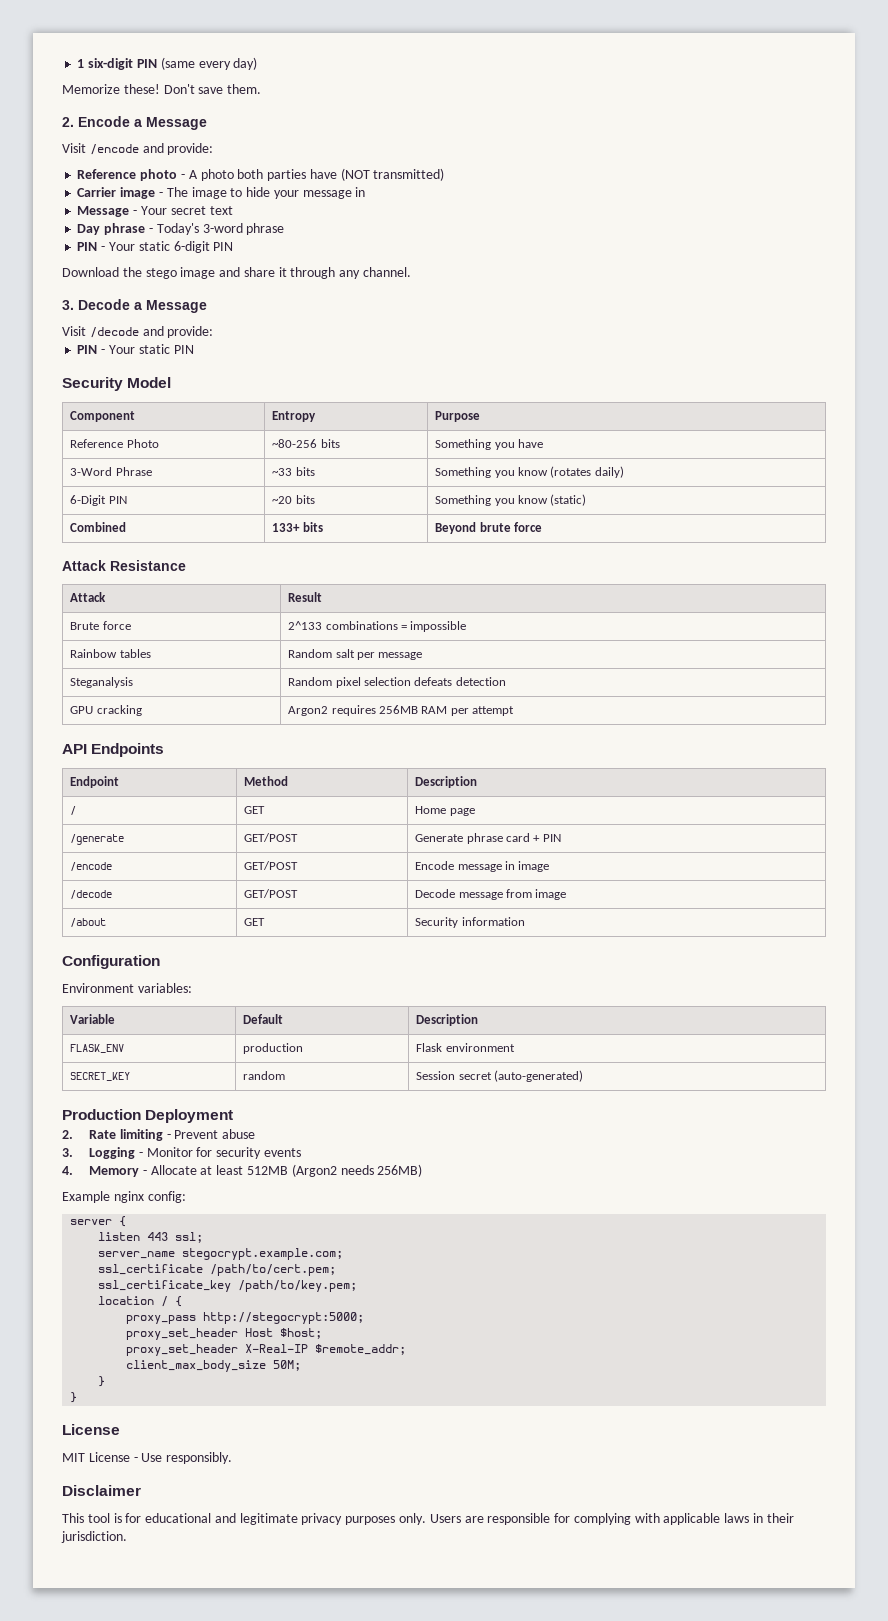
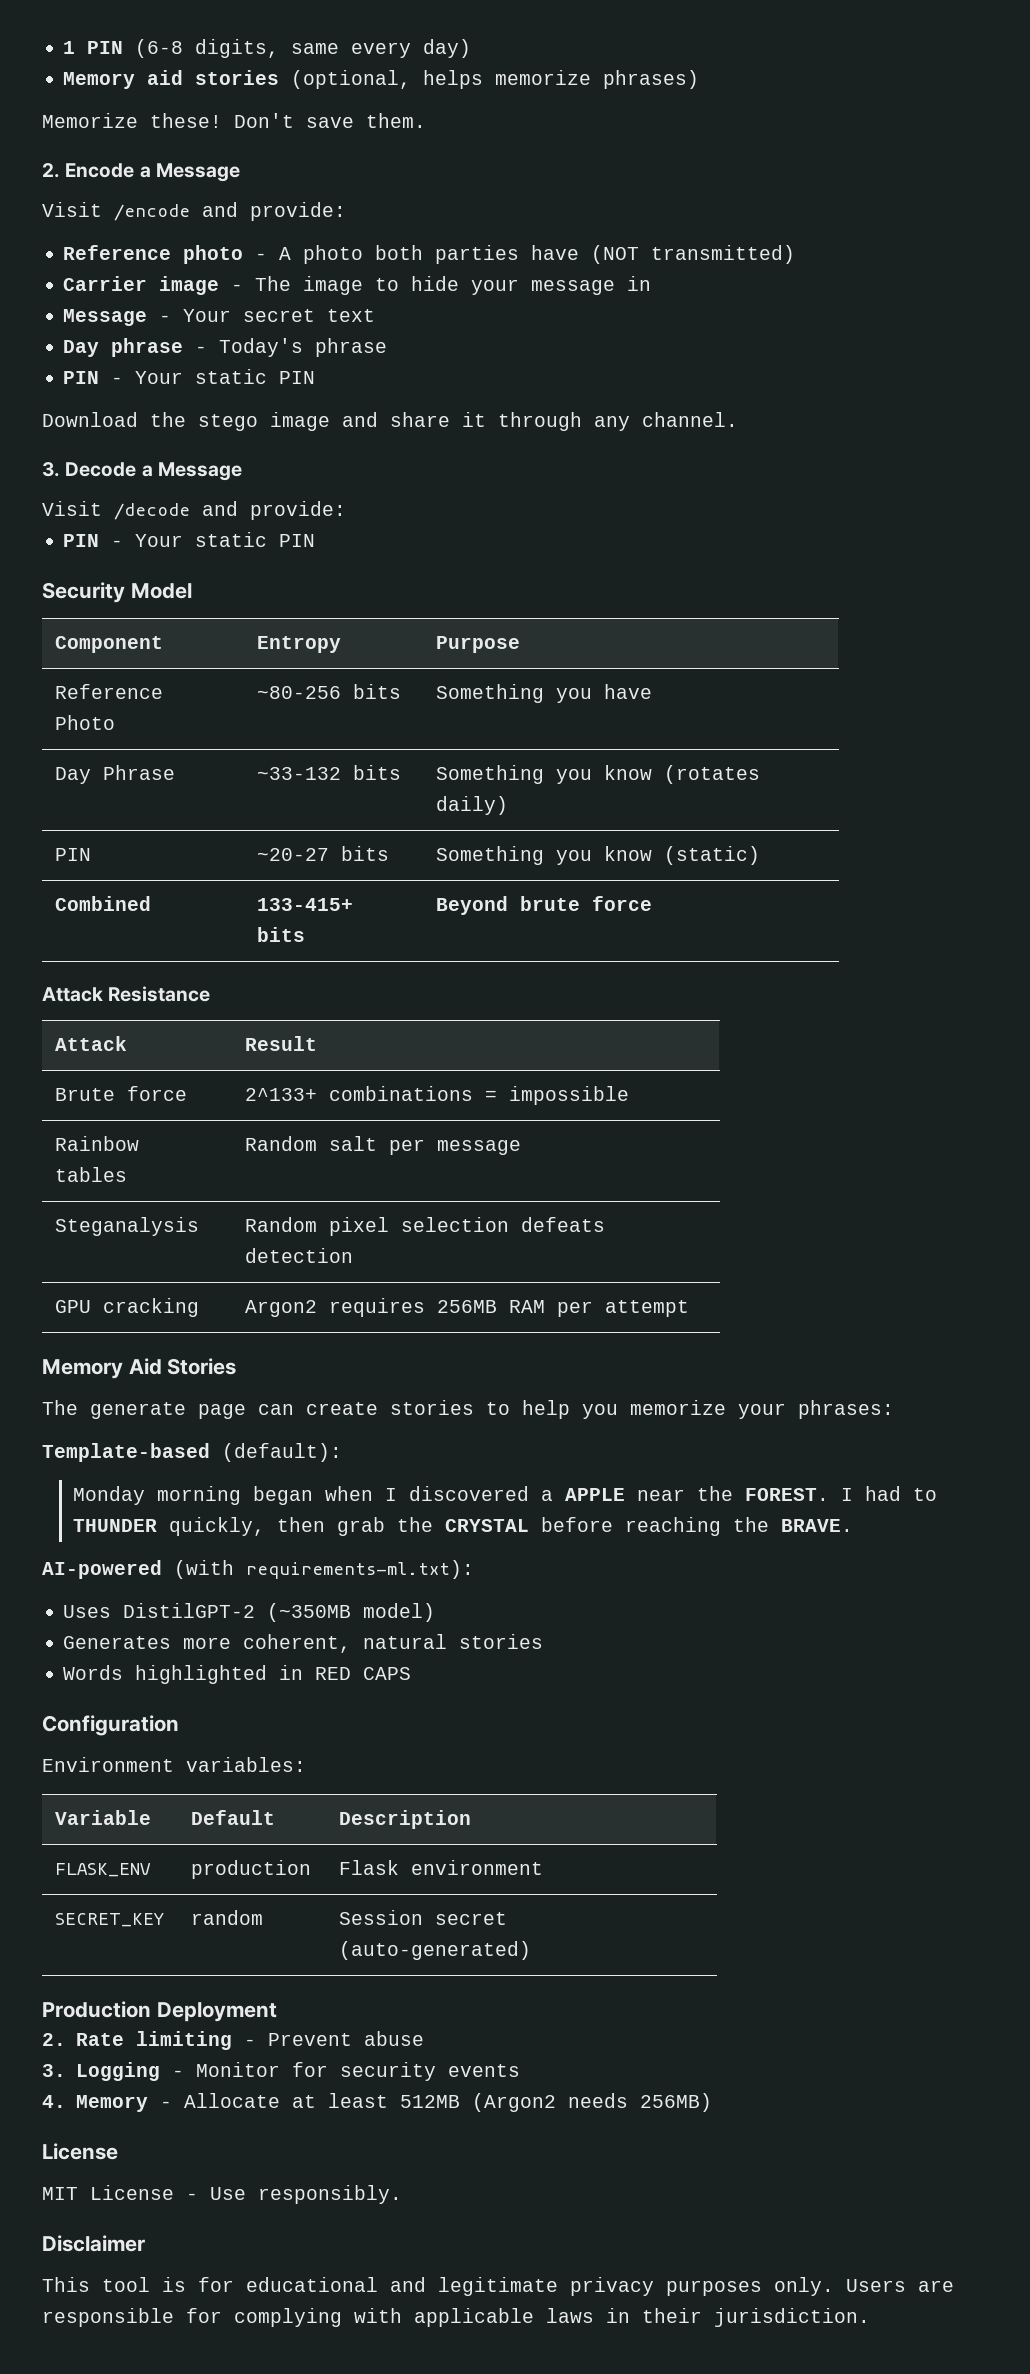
- 1 six-digit PIN (same every day)
+ 1 PIN (6-8 digits, same every day)
+ Memory aid stories (optional, helps memorize phrases)
- Day phrase - Today's 3-word phrase
- PIN - Your static 6-digit PIN
+ Day phrase - Today's phrase
+ PIN - Your static PIN
- 3-Word Phrase | ~33 bits | Something you know (rotates daily)
+ Day Phrase | ~33-132 bits | Something you know (rotates daily)
- 6-Digit PIN | ~20 bits | Something you know (static)
+ PIN | ~20-27 bits | Something you know (static)
- Combined | 133+ bits | Beyond brute force
+ Combined | 133-415+ bits | Beyond brute force
- Brute force | 2^133 combinations = impossible
+ Brute force | 2^133+ combinations = impossible
- API Endpoints
- Endpoint | Method | Description
- / | GET | Home page
- /generate | GET/POST | Generate phrase card + PIN
- /encode | GET/POST | Encode message in image
- /decode | GET/POST | Decode message from image
- /about | GET | Security information
+ Memory Aid Stories
+ The generate page can create stories to help you memorize your phrases:
+ Template-based (default):
+ Monday morning began when I discovered a APPLE near the FOREST. I had to THUNDER quickly, then grab the CRYSTAL before reaching the BRAVE.
+ AI-powered (with requirements-ml.txt):
+ Uses DistilGPT-2 (~350MB model)
+ Generates more coherent, natural stories
+ Words highlighted in RED CAPS
- Example nginx config:
- server {
- listen 443 ssl;
- server_name stegocrypt.example.com;
- ssl_certificate /path/to/cert.pem;
- ssl_certificate_key /path/to/key.pem;
- location / {
- proxy_pass http://stegocrypt:5000;
- proxy_set_header Host $host;
- proxy_set_header X-Real-IP $remote_addr;
- client_max_body_size 50M;
- }
- }

